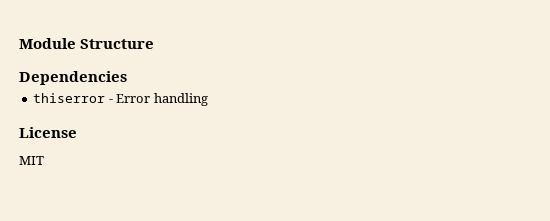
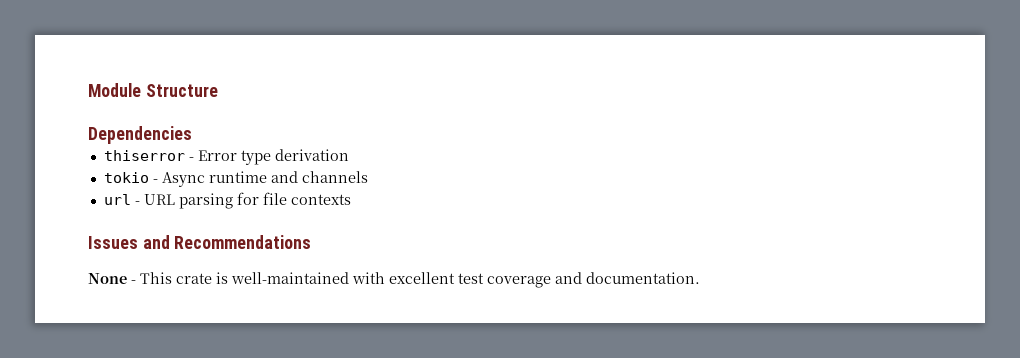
- thiserror - Error handling
- License
- MIT
+ thiserror - Error type derivation
+ tokio - Async runtime and channels
+ url - URL parsing for file contexts
+ Issues and Recommendations
+ None - This crate is well-maintained with excellent test coverage and documentation.

